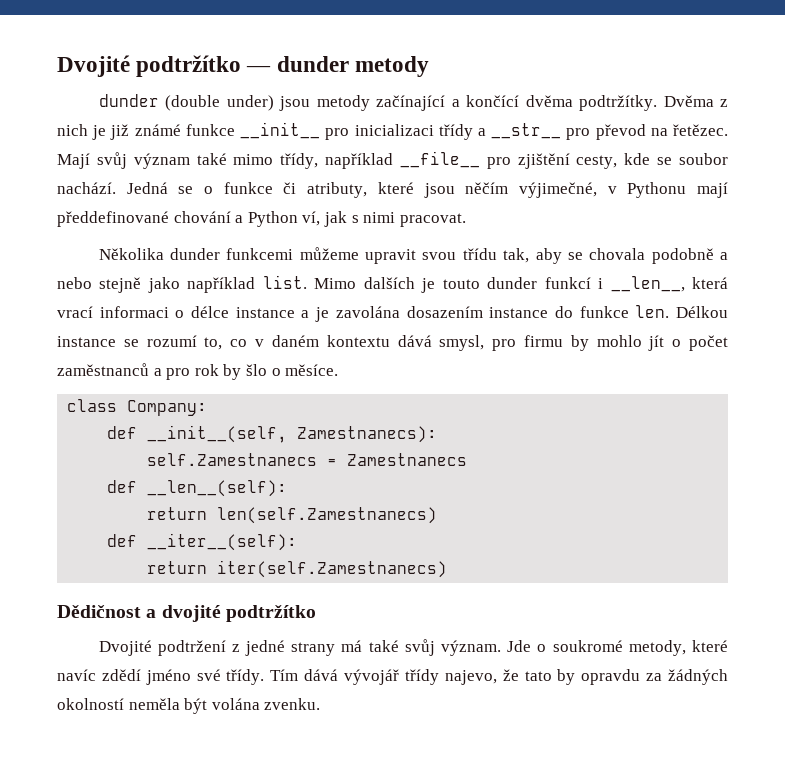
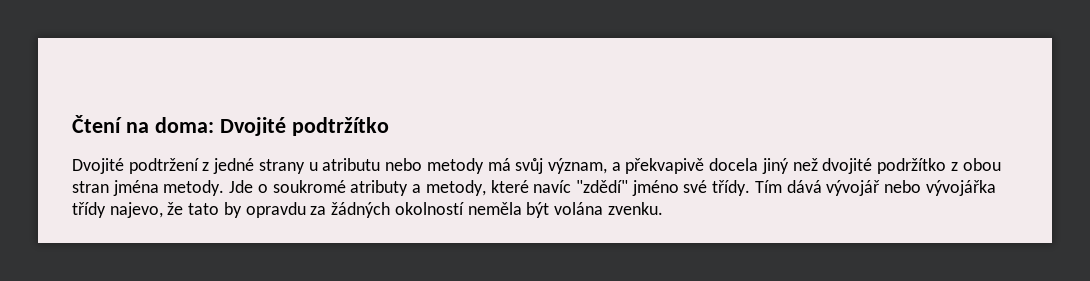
- Dvojité podtržítko — dunder metody
- dunder (double under) jsou metody začínající a končící dvěma podtržítky. Dvěma z nich je již známé funkce __init__ pro inicializaci třídy a __str__ pro převod na řetězec. Mají svůj význam také mimo třídy, například __file__ pro zjištění cesty, kde se soubor nachází. Jedná se o funkce či atributy, které jsou něčím výjimečné, v Pythonu mají předdefinované chování a Python ví, jak s nimi pracovat.
- Několika dunder funkcemi můžeme upravit svou třídu tak, aby se chovala podobně a nebo stejně jako například list. Mimo dalších je touto dunder funkcí i __len__, která vrací informaci o délce instance a je zavolána dosazením instance do funkce len. Délkou instance se rozumí to, co v daném kontextu dává smysl, pro firmu by mohlo jít o počet zaměstnanců a pro rok by šlo o měsíce.
- class Company:
- def __init__(self, Zamestnanecs):
- self.Zamestnanecs = Zamestnanecs
- def __len__(self):
- return len(self.Zamestnanecs)
- def __iter__(self):
- return iter(self.Zamestnanecs)
- Dědičnost a dvojité podtržítko
+ Čtení na doma: Dvojité podtržítko
- Dvojité podtržení z jedné strany má také svůj význam.
+ Dvojité podtržení z jedné strany u atributu nebo metody má svůj význam, a překvapivě docela jiný než dvojité podržítko z obou stran jména metody.
- Jde o soukromé metody, které navíc zdědí jméno své třídy.
+ Jde o soukromé atributy a metody, které navíc "zdědí" jméno své třídy.
- Tím dává vývojář třídy najevo, že tato by opravdu za žádných okolností neměla být volána zvenku.
+ Tím dává vývojář nebo vývojářka třídy najevo, že tato by opravdu za žádných okolností neměla být volána zvenku.

